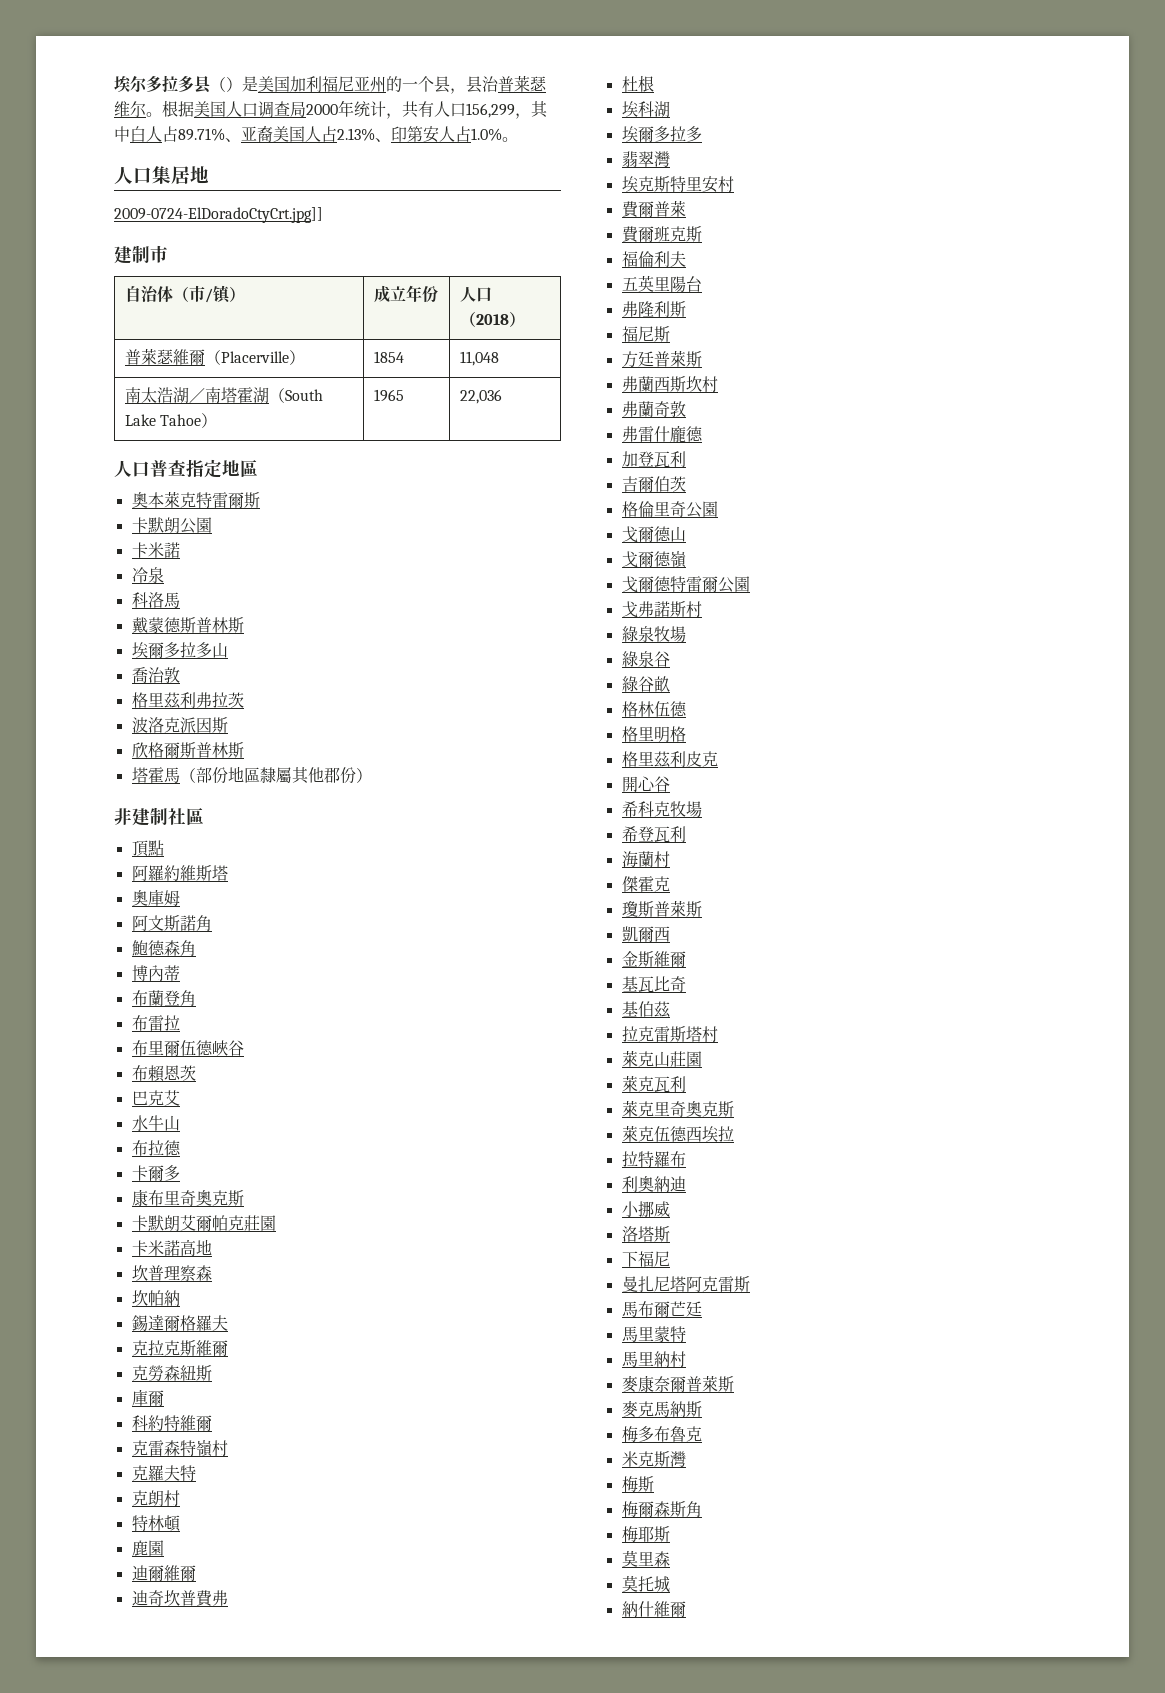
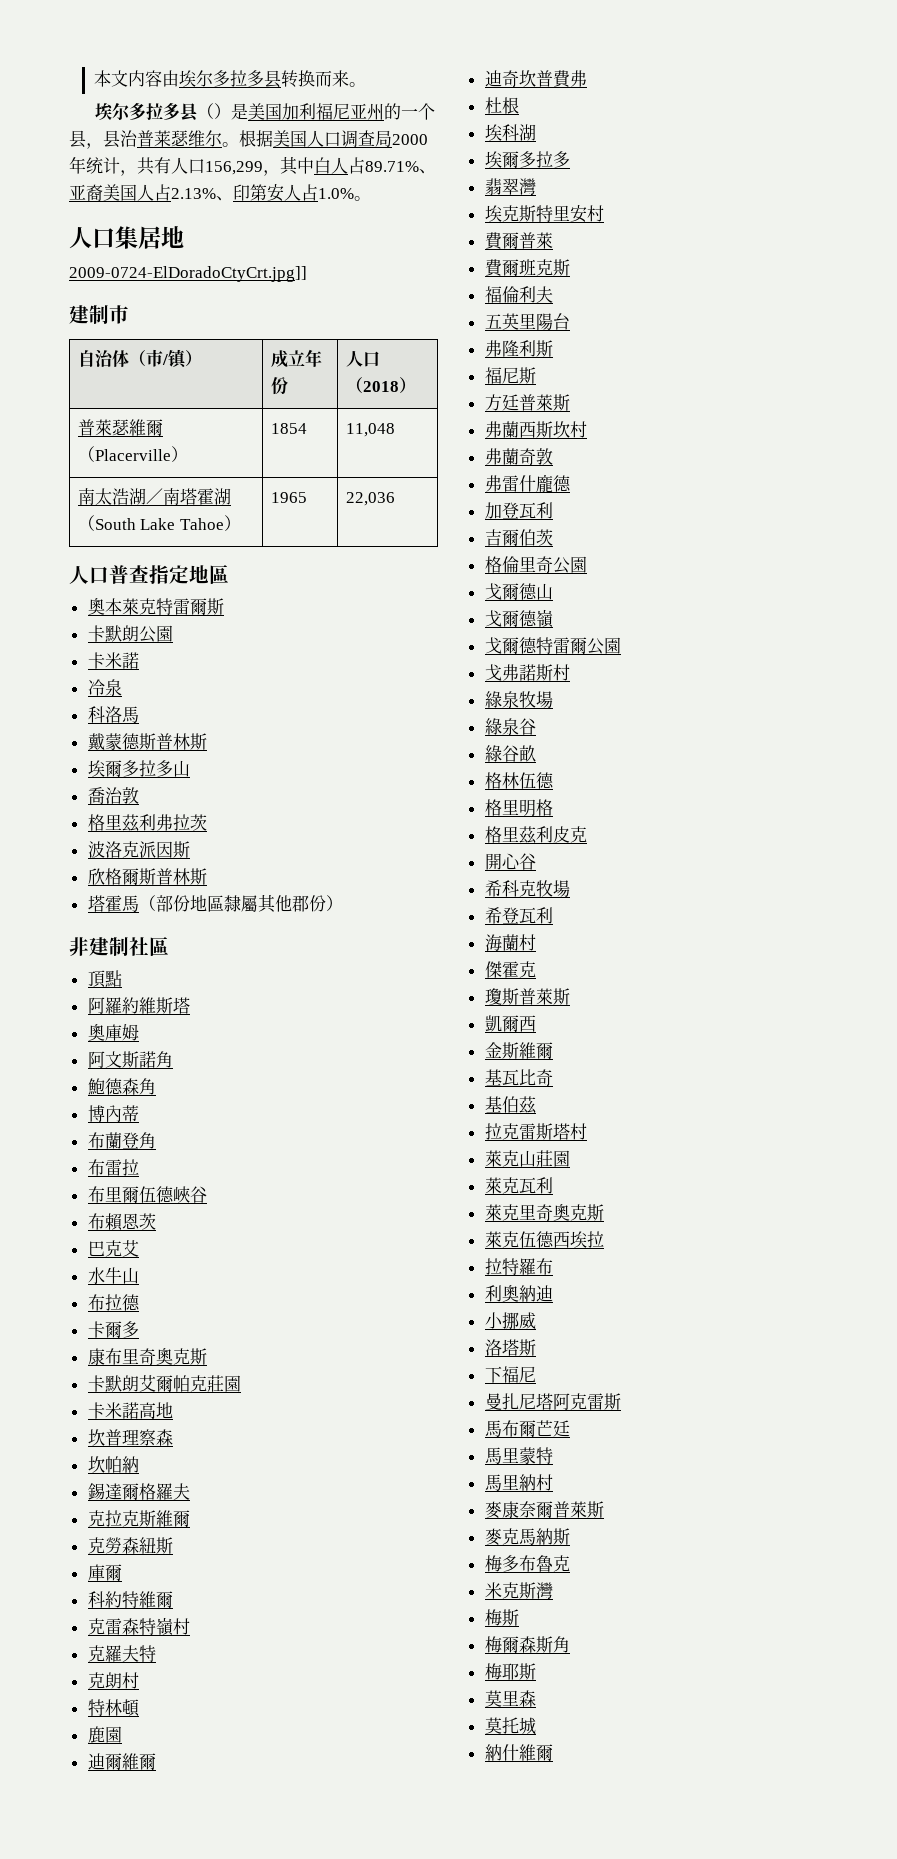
+ 本文内容由埃尔多拉多县转换而来。

